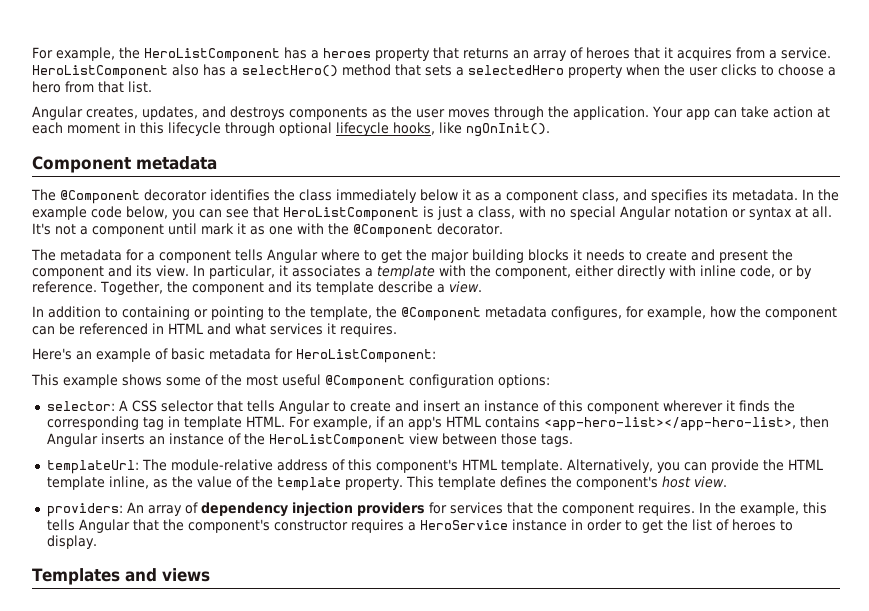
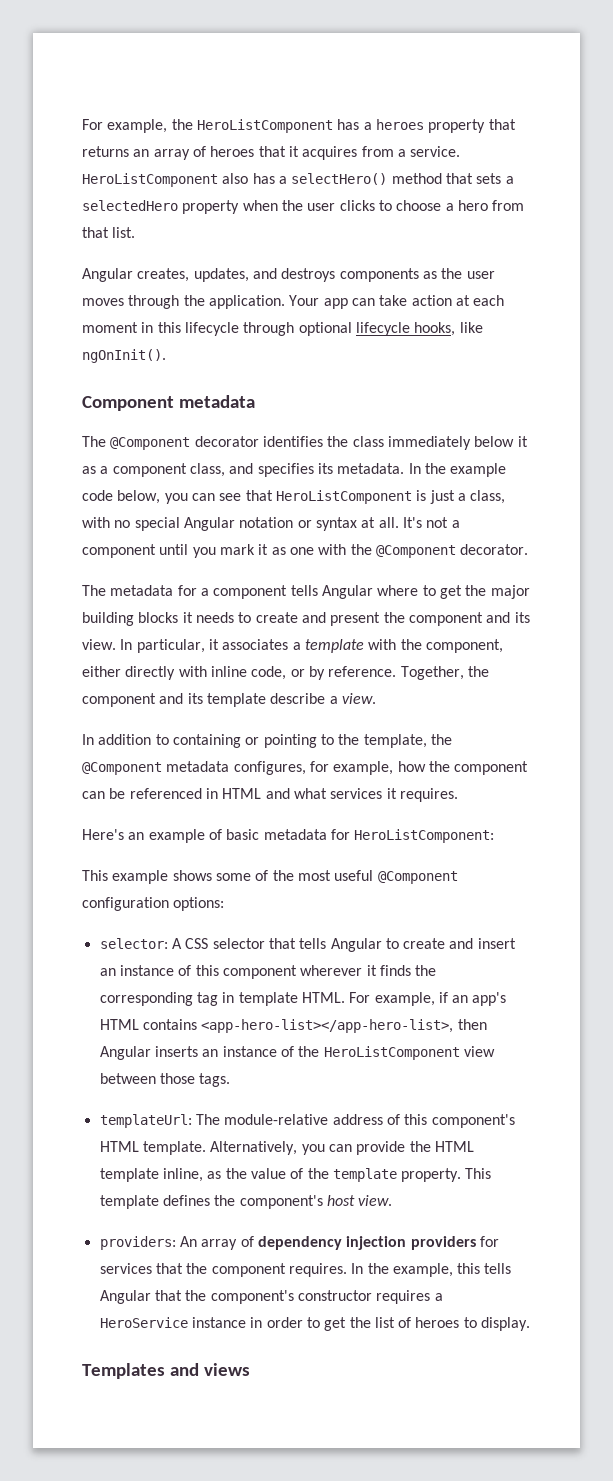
- It's not a component until mark it as one with the @Component decorator.
+ It's not a component until you mark it as one with the @Component decorator.

